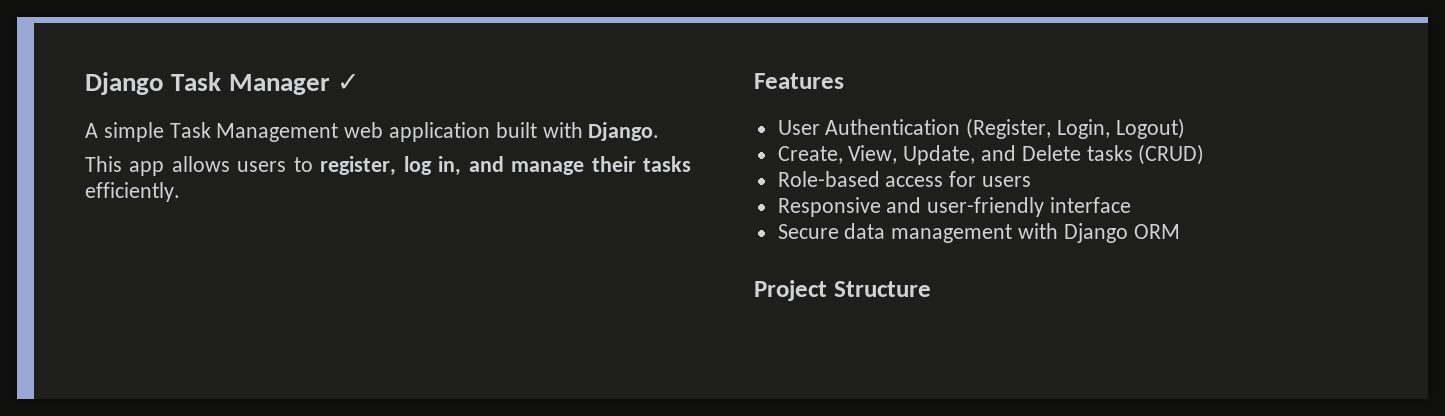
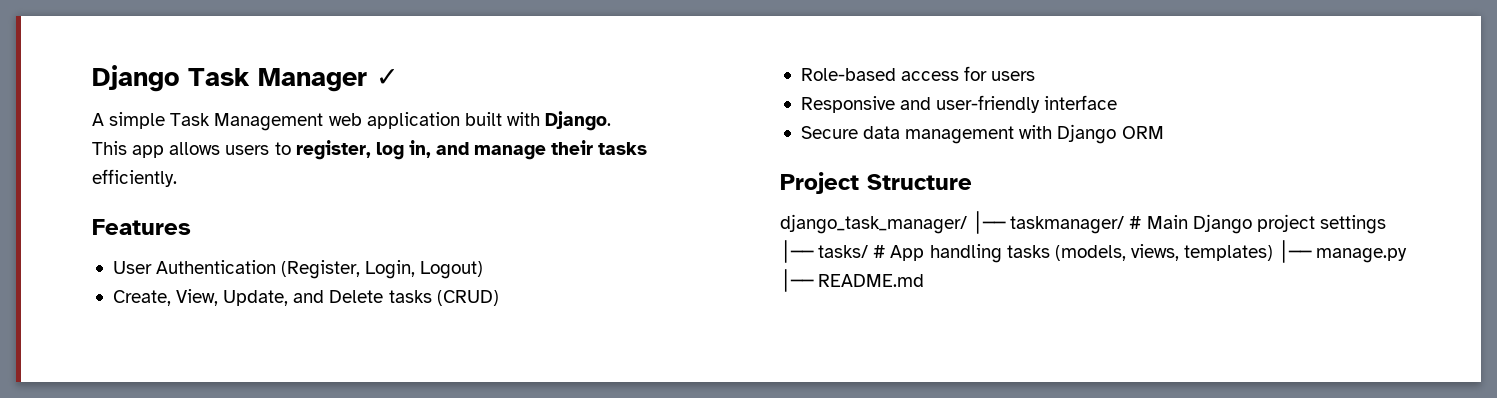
+ django_task_manager/ │── taskmanager/ # Main Django project settings │── tasks/ # App handling tasks (models, views, templates) │── manage.py │── README.md

